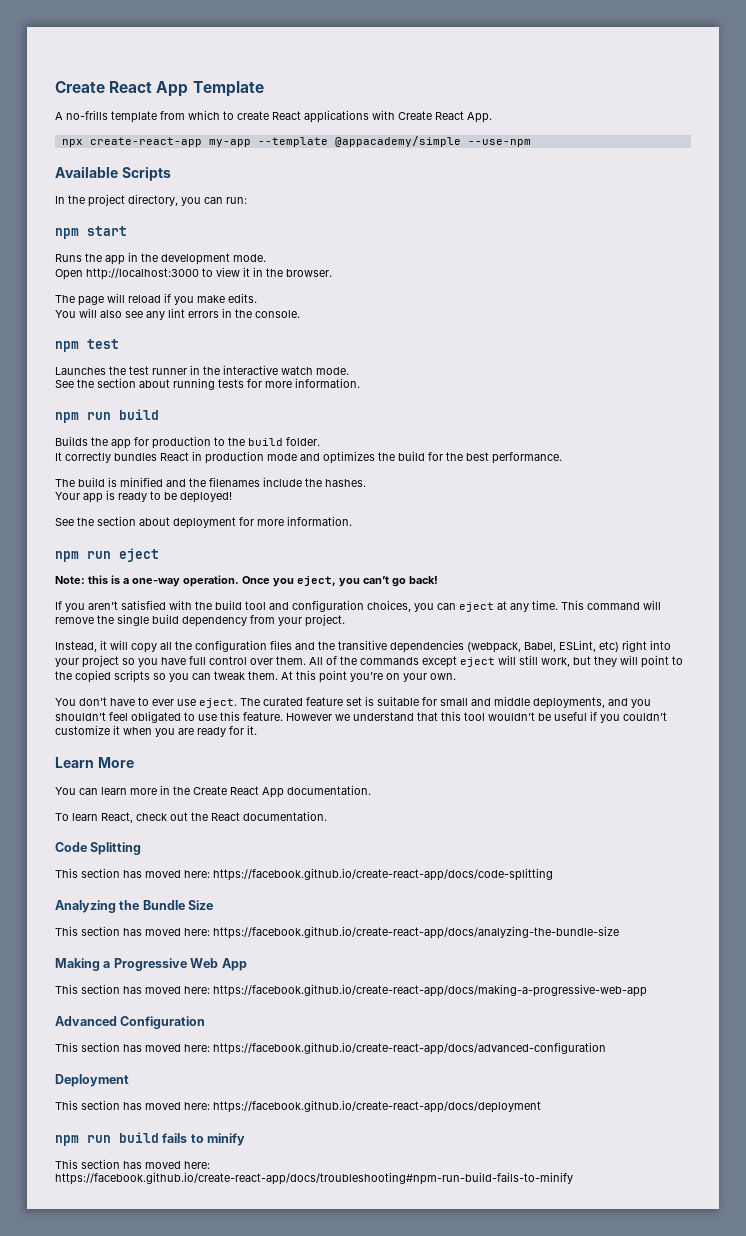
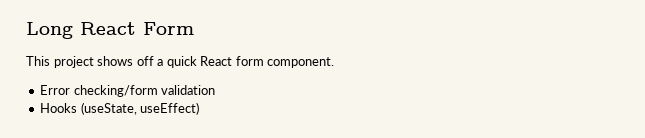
- Create React App Template
- A no-frills template from which to create React applications with Create React App.
- npx create-react-app my-app --template @appacademy/simple --use-npm
- Available Scripts
- In the project directory, you can run:
- npm start
- Runs the app in the development mode.
- Open http://localhost:3000 to view it in the browser.
- The page will reload if you make edits.
- You will also see any lint errors in the console.
- npm test
- Launches the test runner in the interactive watch mode.
- See the section about running tests for more information.
- npm run build
- Builds the app for production to the build folder.
- It correctly bundles React in production mode and optimizes the build for the best performance.
- The build is minified and the filenames include the hashes.
- Your app is ready to be deployed!
- See the section about deployment for more information.
- npm run eject
- Note: this is a one-way operation. Once you eject, you can’t go back!
- If you aren’t satisfied with the build tool and configuration choices, you can eject at any time. This command will remove the single build dependency from your project.
- Instead, it will copy all the configuration files and the transitive dependencies (webpack, Babel, ESLint, etc) right into your project so you have full control over them. All of the commands except eject will still work, but they will point to the copied scripts so you can tweak them. At this point you’re on your own.
- You don’t have to ever use eject. The curated feature set is suitable for small and middle deployments, and you shouldn’t feel obligated to use this feature. However we understand that this tool wouldn’t be useful if you couldn’t customize it when you are ready for it.
- Learn More
- You can learn more in the Create React App documentation.
- To learn React, check out the React documentation.
- Code Splitting
- This section has moved here: https://facebook.github.io/create-react-app/docs/code-splitting
- Analyzing the Bundle Size
- This section has moved here: https://facebook.github.io/create-react-app/docs/analyzing-the-bundle-size
- Making a Progressive Web App
- This section has moved here: https://facebook.github.io/create-react-app/docs/making-a-progressive-web-app
- Advanced Configuration
- This section has moved here: https://facebook.github.io/create-react-app/docs/advanced-configuration
- Deployment
- This section has moved here: https://facebook.github.io/create-react-app/docs/deployment
- npm run build fails to minify
- This section has moved here: https://facebook.github.io/create-react-app/docs/troubleshooting#npm-run-build-fails-to-minify
+ Long React Form
+ This project shows off a quick React form component.
+ Error checking/form validation
+ Hooks (useState, useEffect)

